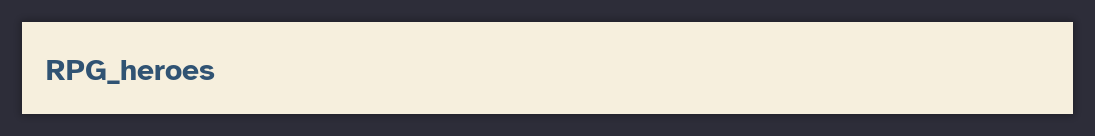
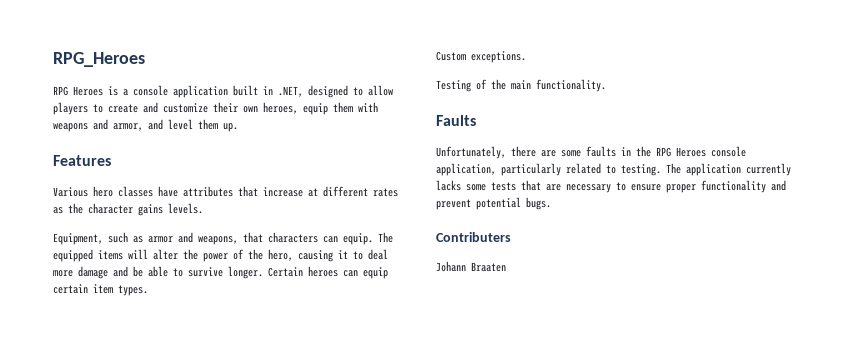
- RPG_heroes
+ RPG_Heroes
+ RPG Heroes is a console application built in .NET, designed to allow players to create and customize their own heroes, equip them with weapons and armor, and level them up.
+ Features
+ Various hero classes have attributes that increase at different rates as the character gains levels.
+ Equipment, such as armor and weapons, that characters can equip. The equipped items will alter the power of the hero, causing it to deal more damage and be able to survive longer. Certain heroes can equip certain item types.
+ Custom exceptions.
+ Testing of the main functionality.
+ Faults
+ Unfortunately, there are some faults in the RPG Heroes console application, particularly related to testing. The application currently lacks some tests that are necessary to ensure proper functionality and prevent potential bugs.
+ Contributers
+ Johann Braaten

